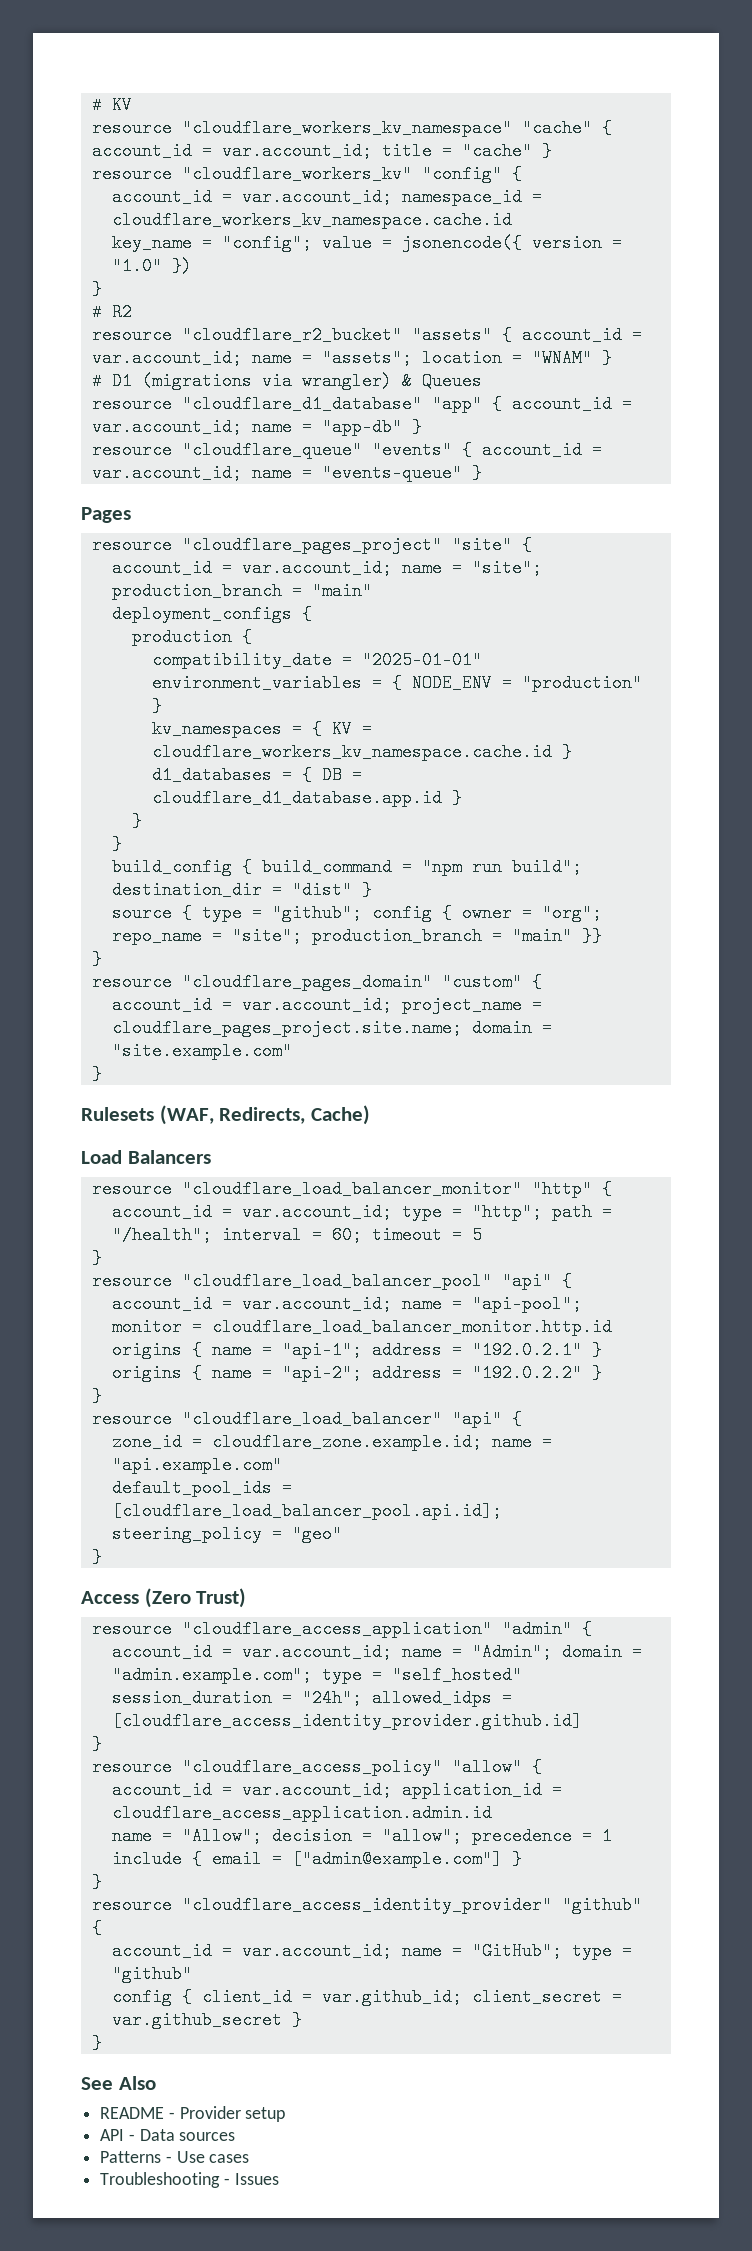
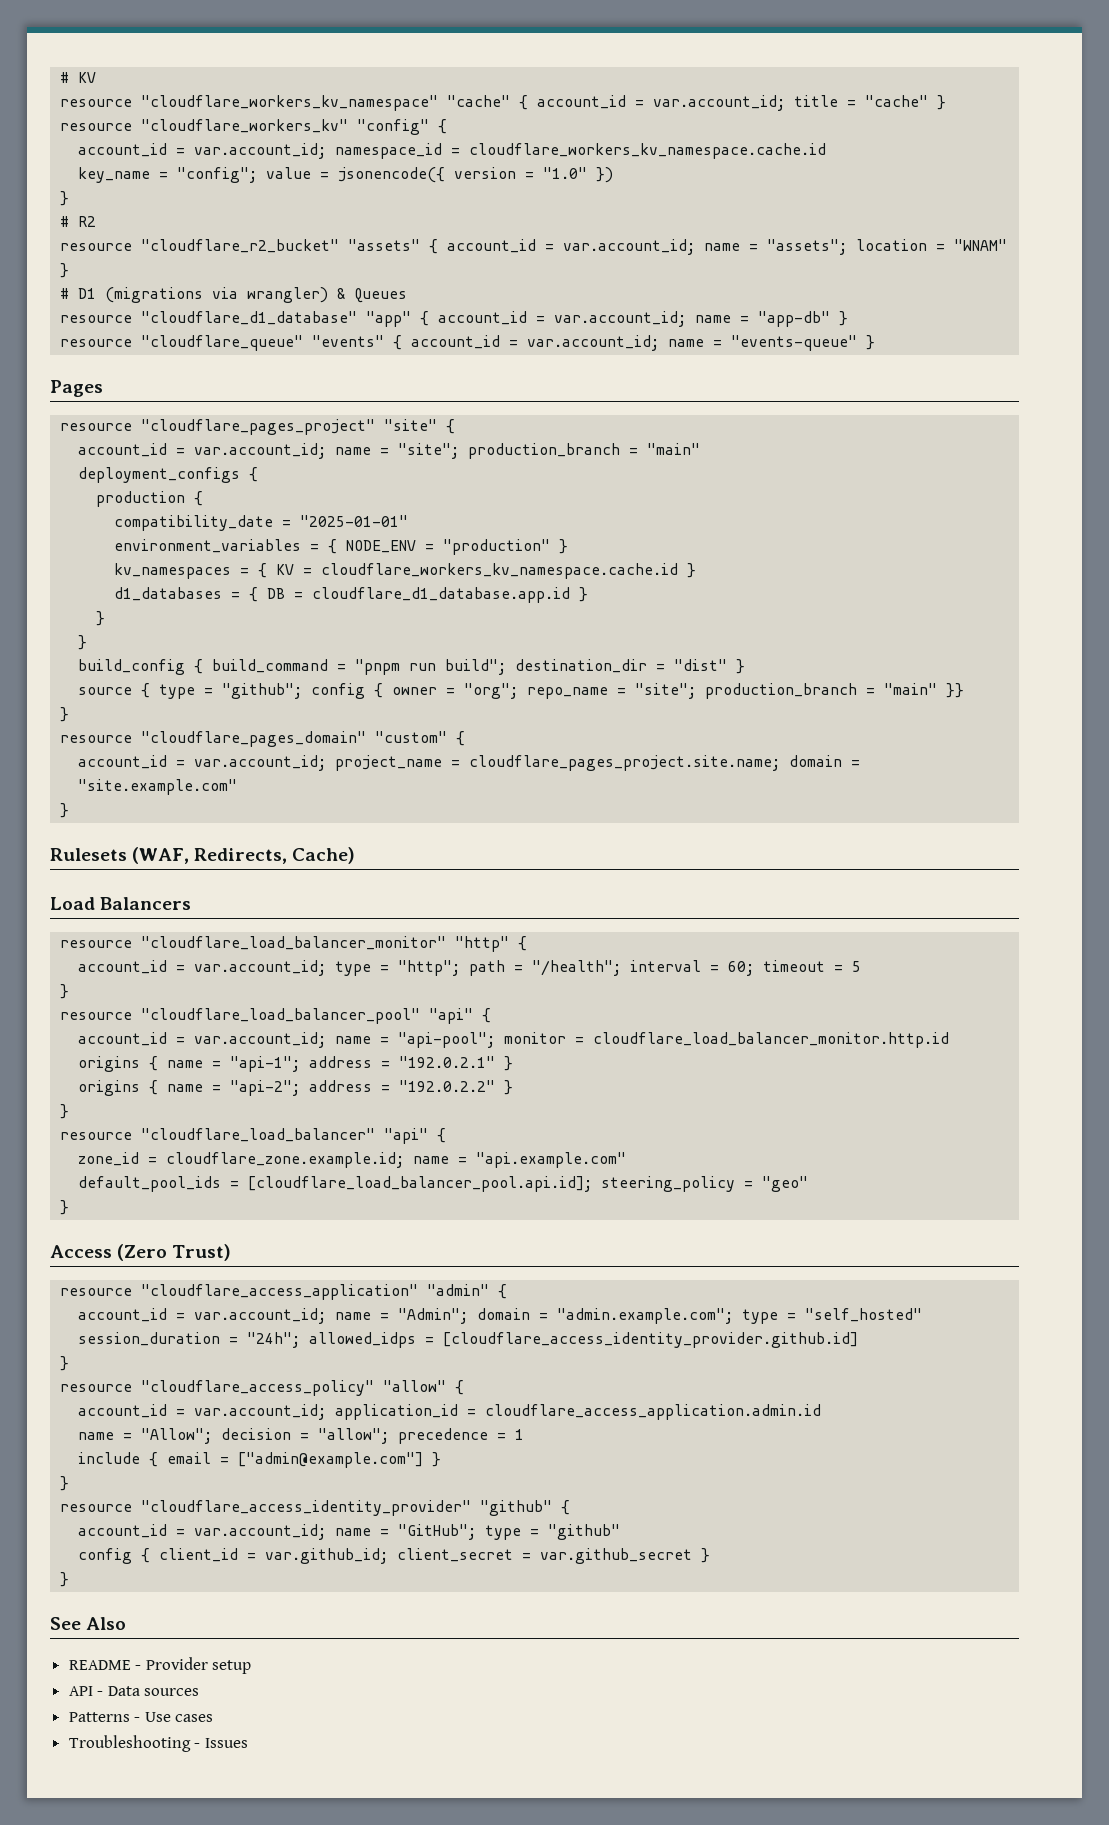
- build_config { build_command = "npm run build"; destination_dir = "dist" }
+ build_config { build_command = "pnpm run build"; destination_dir = "dist" }

